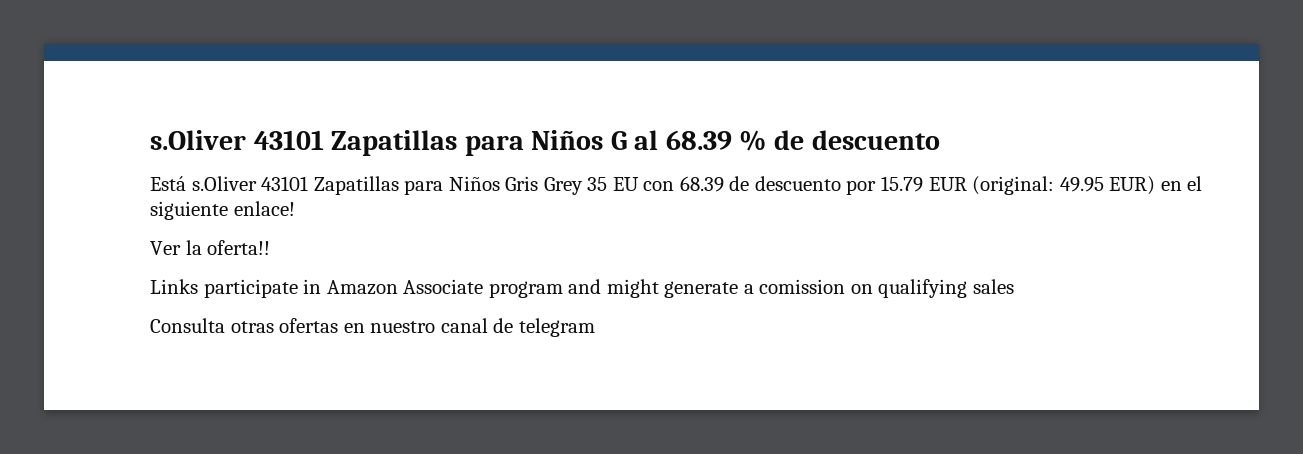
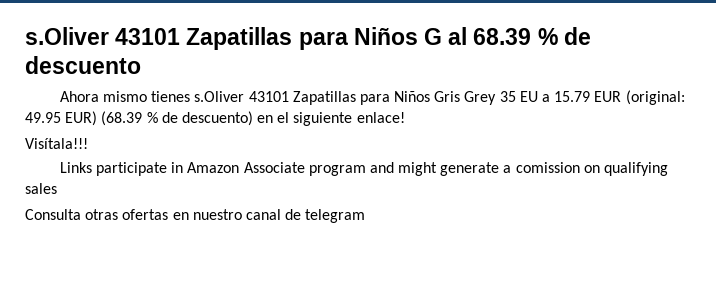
- Está s.Oliver 43101 Zapatillas para Niños Gris Grey 35 EU con 68.39 de descuento por 15.79 EUR (original: 49.95 EUR) en el siguiente enlace!
+ Ahora mismo tienes s.Oliver 43101 Zapatillas para Niños Gris Grey 35 EU a 15.79 EUR (original: 49.95 EUR) (68.39 % de descuento) en el siguiente enlace!
- Ver la oferta!!
+ Visítala!!!

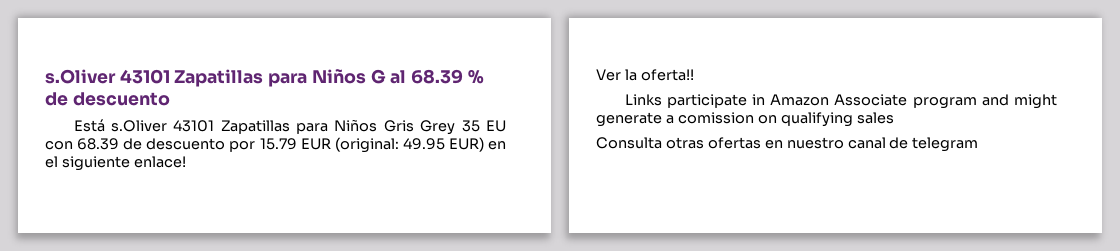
- Ahora mismo tienes s.Oliver 43101 Zapatillas para Niños Gris Grey 35 EU a 15.79 EUR (original: 49.95 EUR) (68.39 % de descuento) en el siguiente enlace!
+ Está s.Oliver 43101 Zapatillas para Niños Gris Grey 35 EU con 68.39 de descuento por 15.79 EUR (original: 49.95 EUR) en el siguiente enlace!
- Visítala!!!
+ Ver la oferta!!

